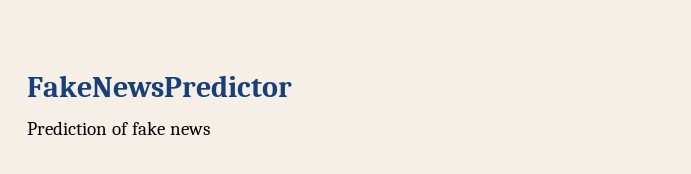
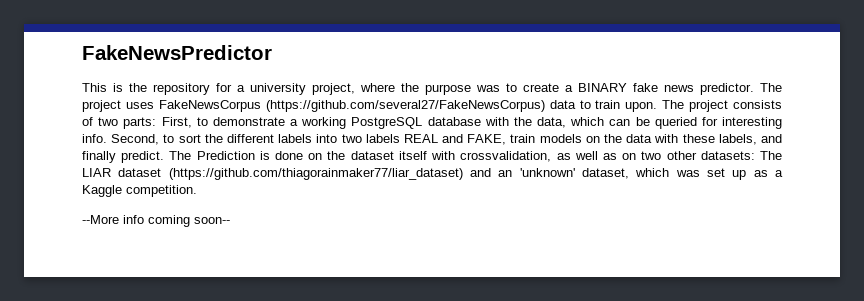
- Prediction of fake news
+ This is the repository for a university project, where the purpose was to create a BINARY fake news predictor. The project uses FakeNewsCorpus (https://github.com/several27/FakeNewsCorpus) data to train upon. The project consists of two parts: First, to demonstrate a working PostgreSQL database with the data, which can be queried for interesting info. Second, to sort the different labels into two labels REAL and FAKE, train models on the data with these labels, and finally predict. The Prediction is done on the dataset itself with crossvalidation, as well as on two other datasets: The LIAR dataset (https://github.com/thiagorainmaker77/liar_dataset) and an 'unknown' dataset, which was set up as a Kaggle competition.
+ --More info coming soon--

